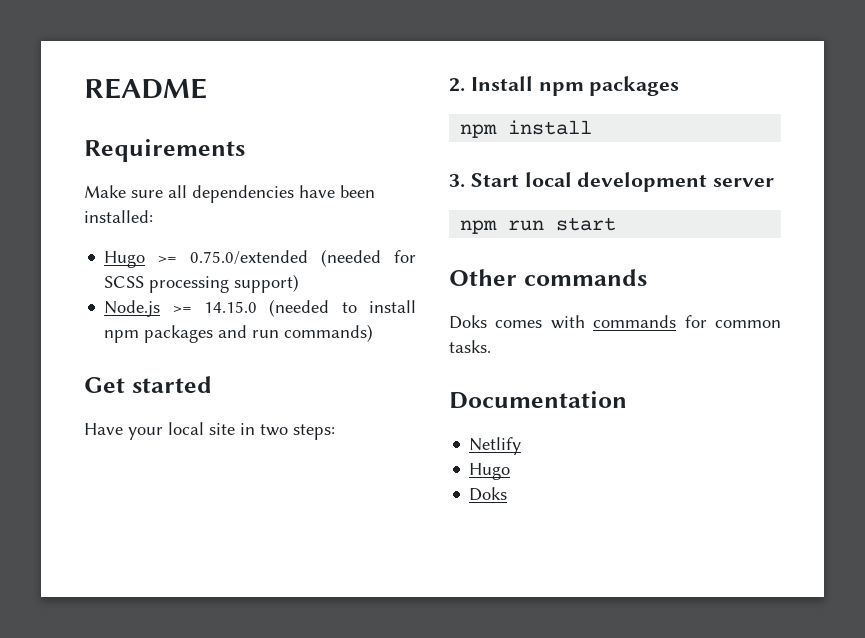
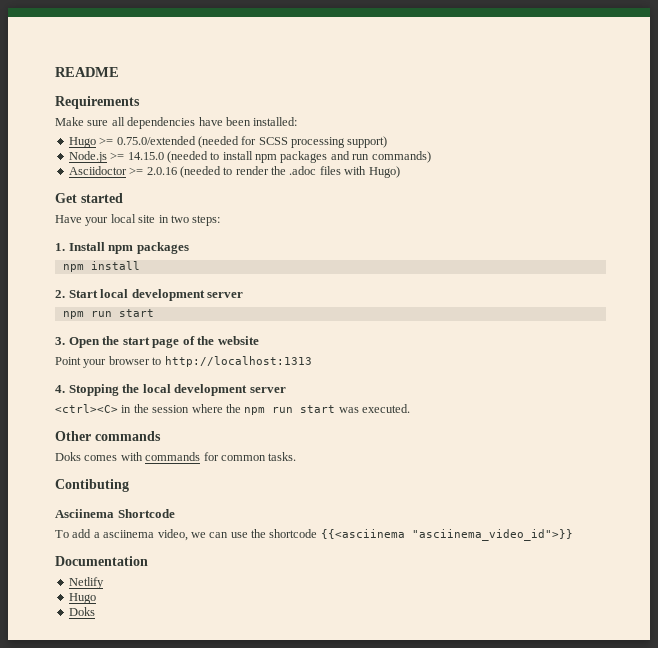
+ Asciidoctor >= 2.0.16 (needed to render the .adoc files with Hugo)
- 2. Install npm packages
+ 1. Install npm packages
- 3. Start local development server
+ 2. Start local development server
+ 3. Open the start page of the website
+ Point your browser to http://localhost:1313
+ 4. Stopping the local development server
+ <ctrl><C> in the session where the npm run start was executed.
+ Contibuting
+ Asciinema Shortcode
+ To add a asciinema video, we can use the shortcode {{<asciinema "asciinema_video_id">}}

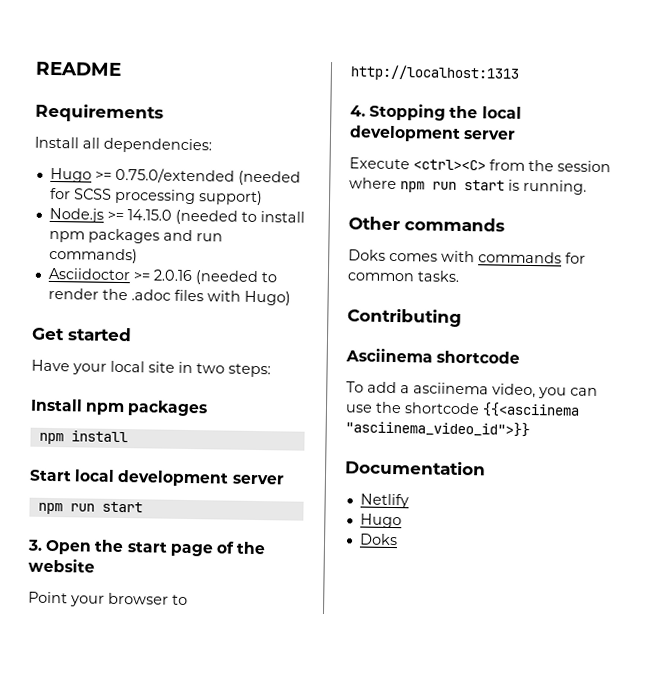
- Make sure all dependencies have been installed:
+ Install all dependencies:
- 1. Install npm packages
+ Install npm packages
- 2. Start local development server
+ Start local development server
- <ctrl><C> in the session where the npm run start was executed.
+ Execute <ctrl><C> from the session where npm run start is running.
- Contibuting
+ Contributing
- Asciinema Shortcode
+ Asciinema shortcode
- To add a asciinema video, we can use the shortcode {{<asciinema "asciinema_video_id">}}
+ To add a asciinema video, you can use the shortcode {{<asciinema "asciinema_video_id">}}

